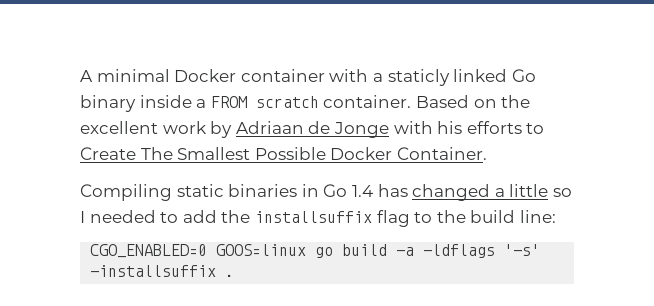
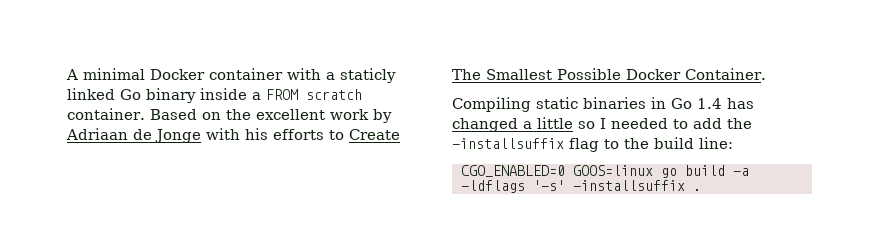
- Compiling static binaries in Go 1.4 has changed a little so I needed to add the installsuffix flag to the build line:
+ Compiling static binaries in Go 1.4 has changed a little so I needed to add the -installsuffix flag to the build line:

